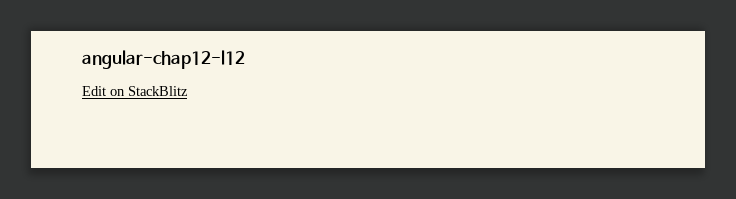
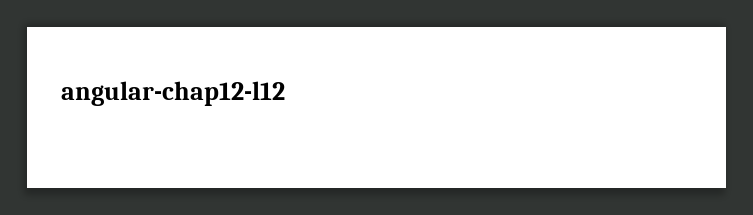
- Edit on StackBlitz

